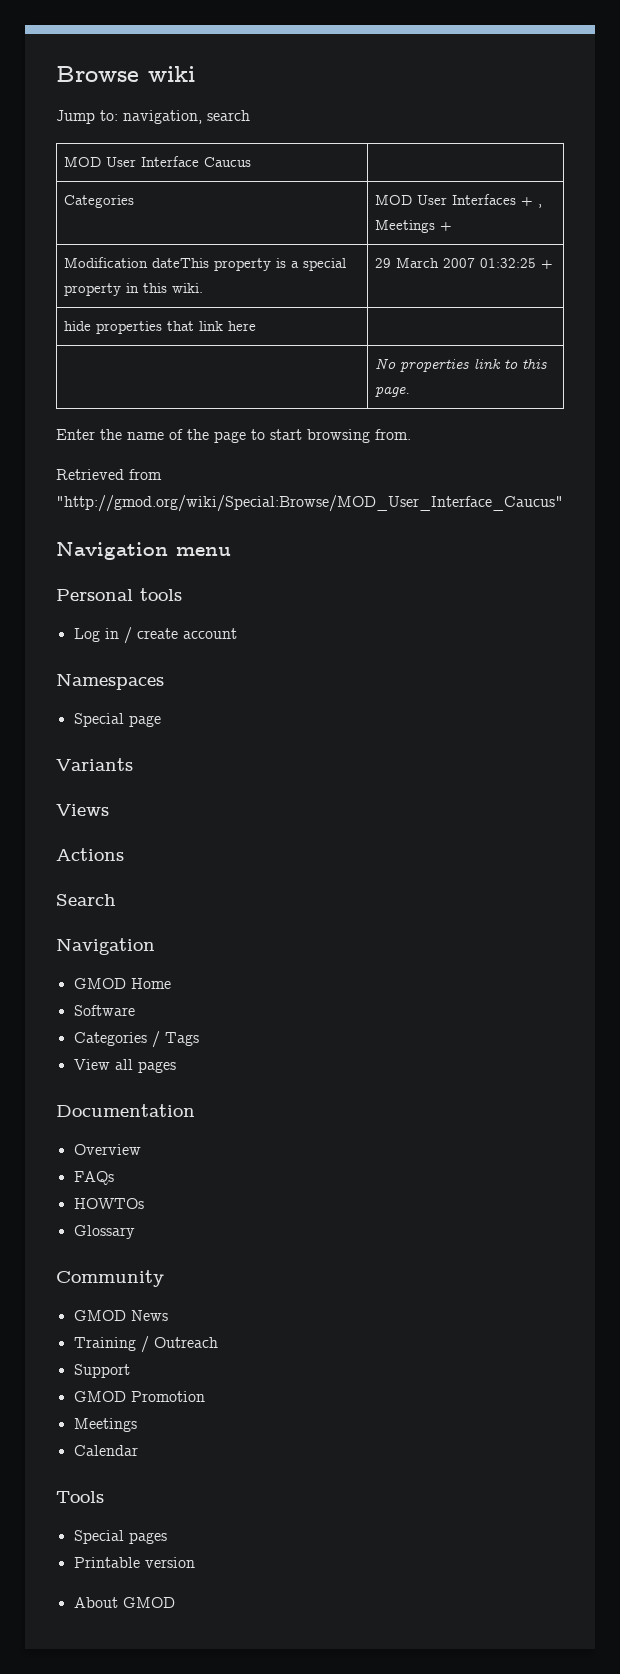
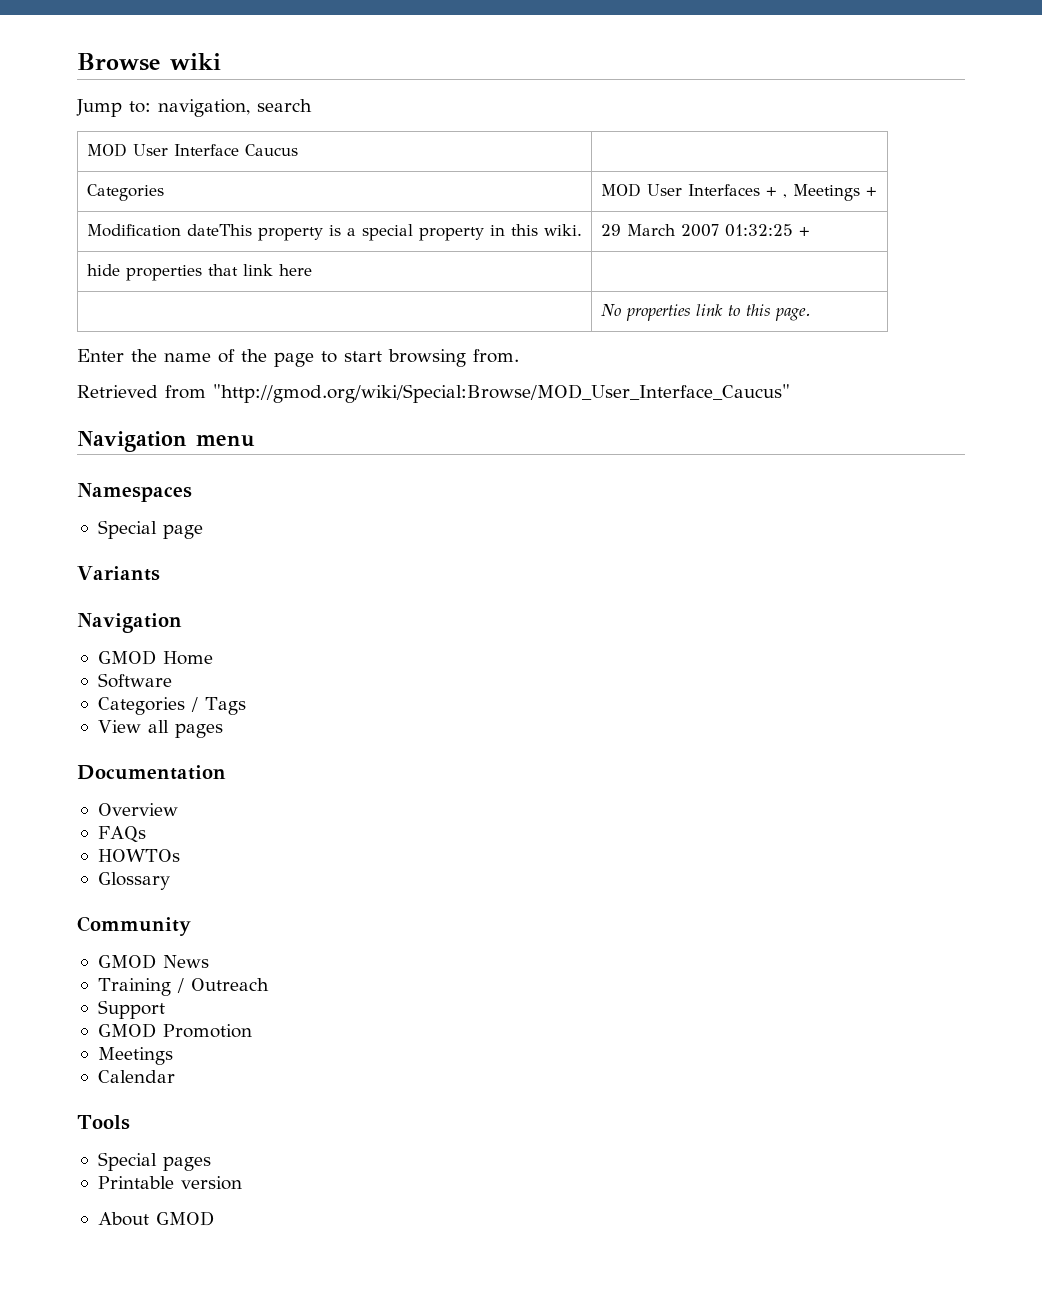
- Personal tools
- Log in / create account
- Views
- Actions
- Search

